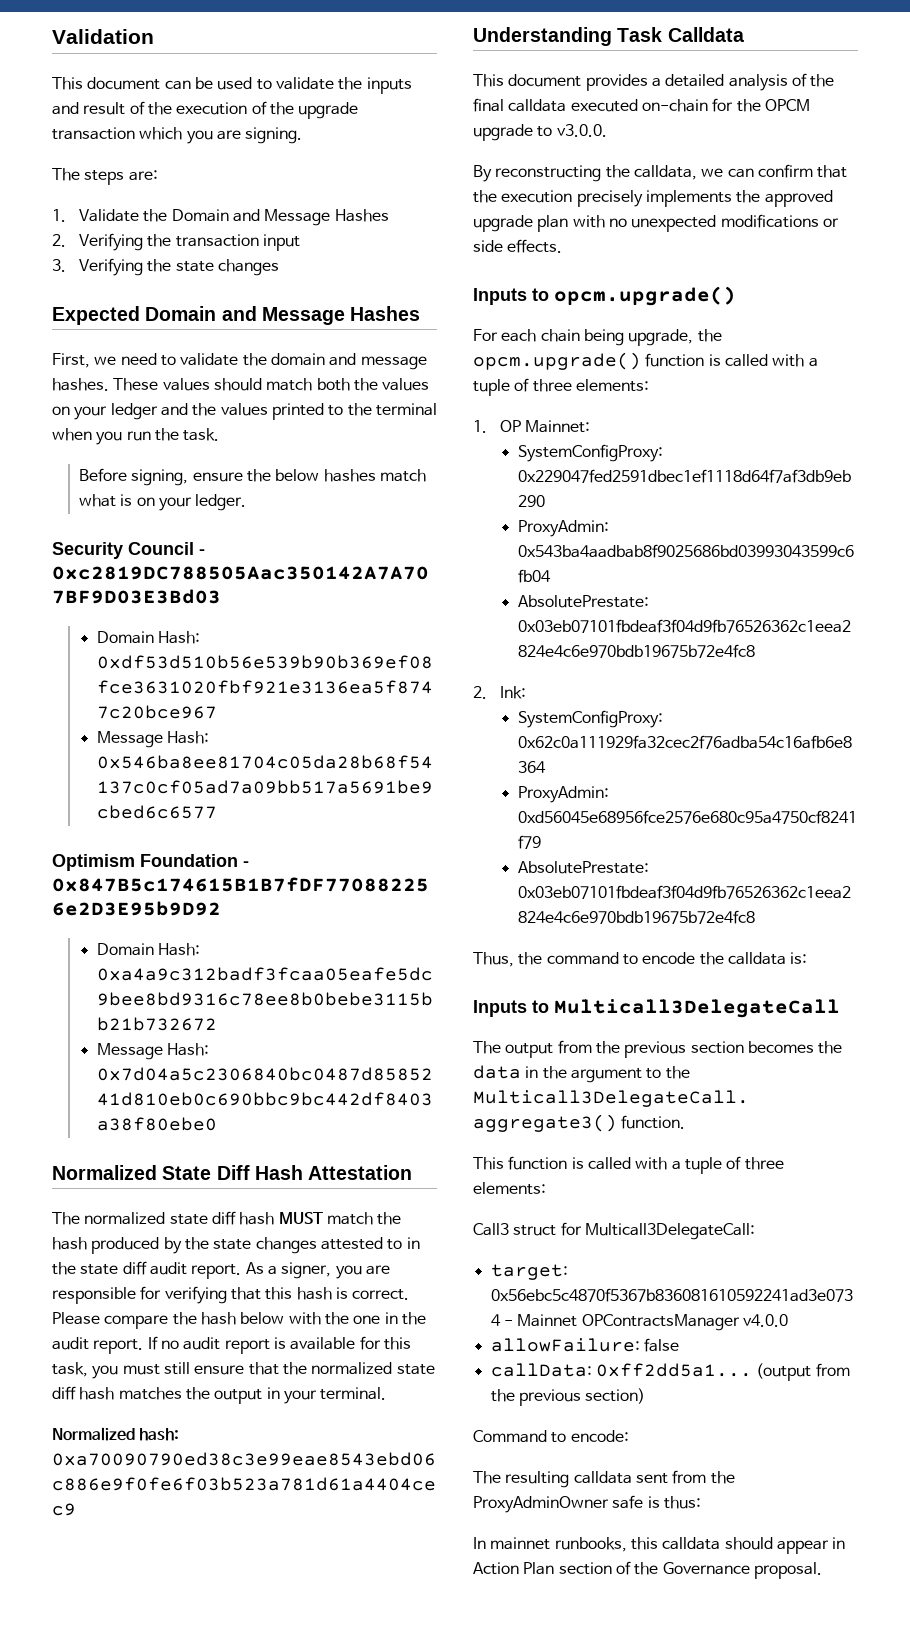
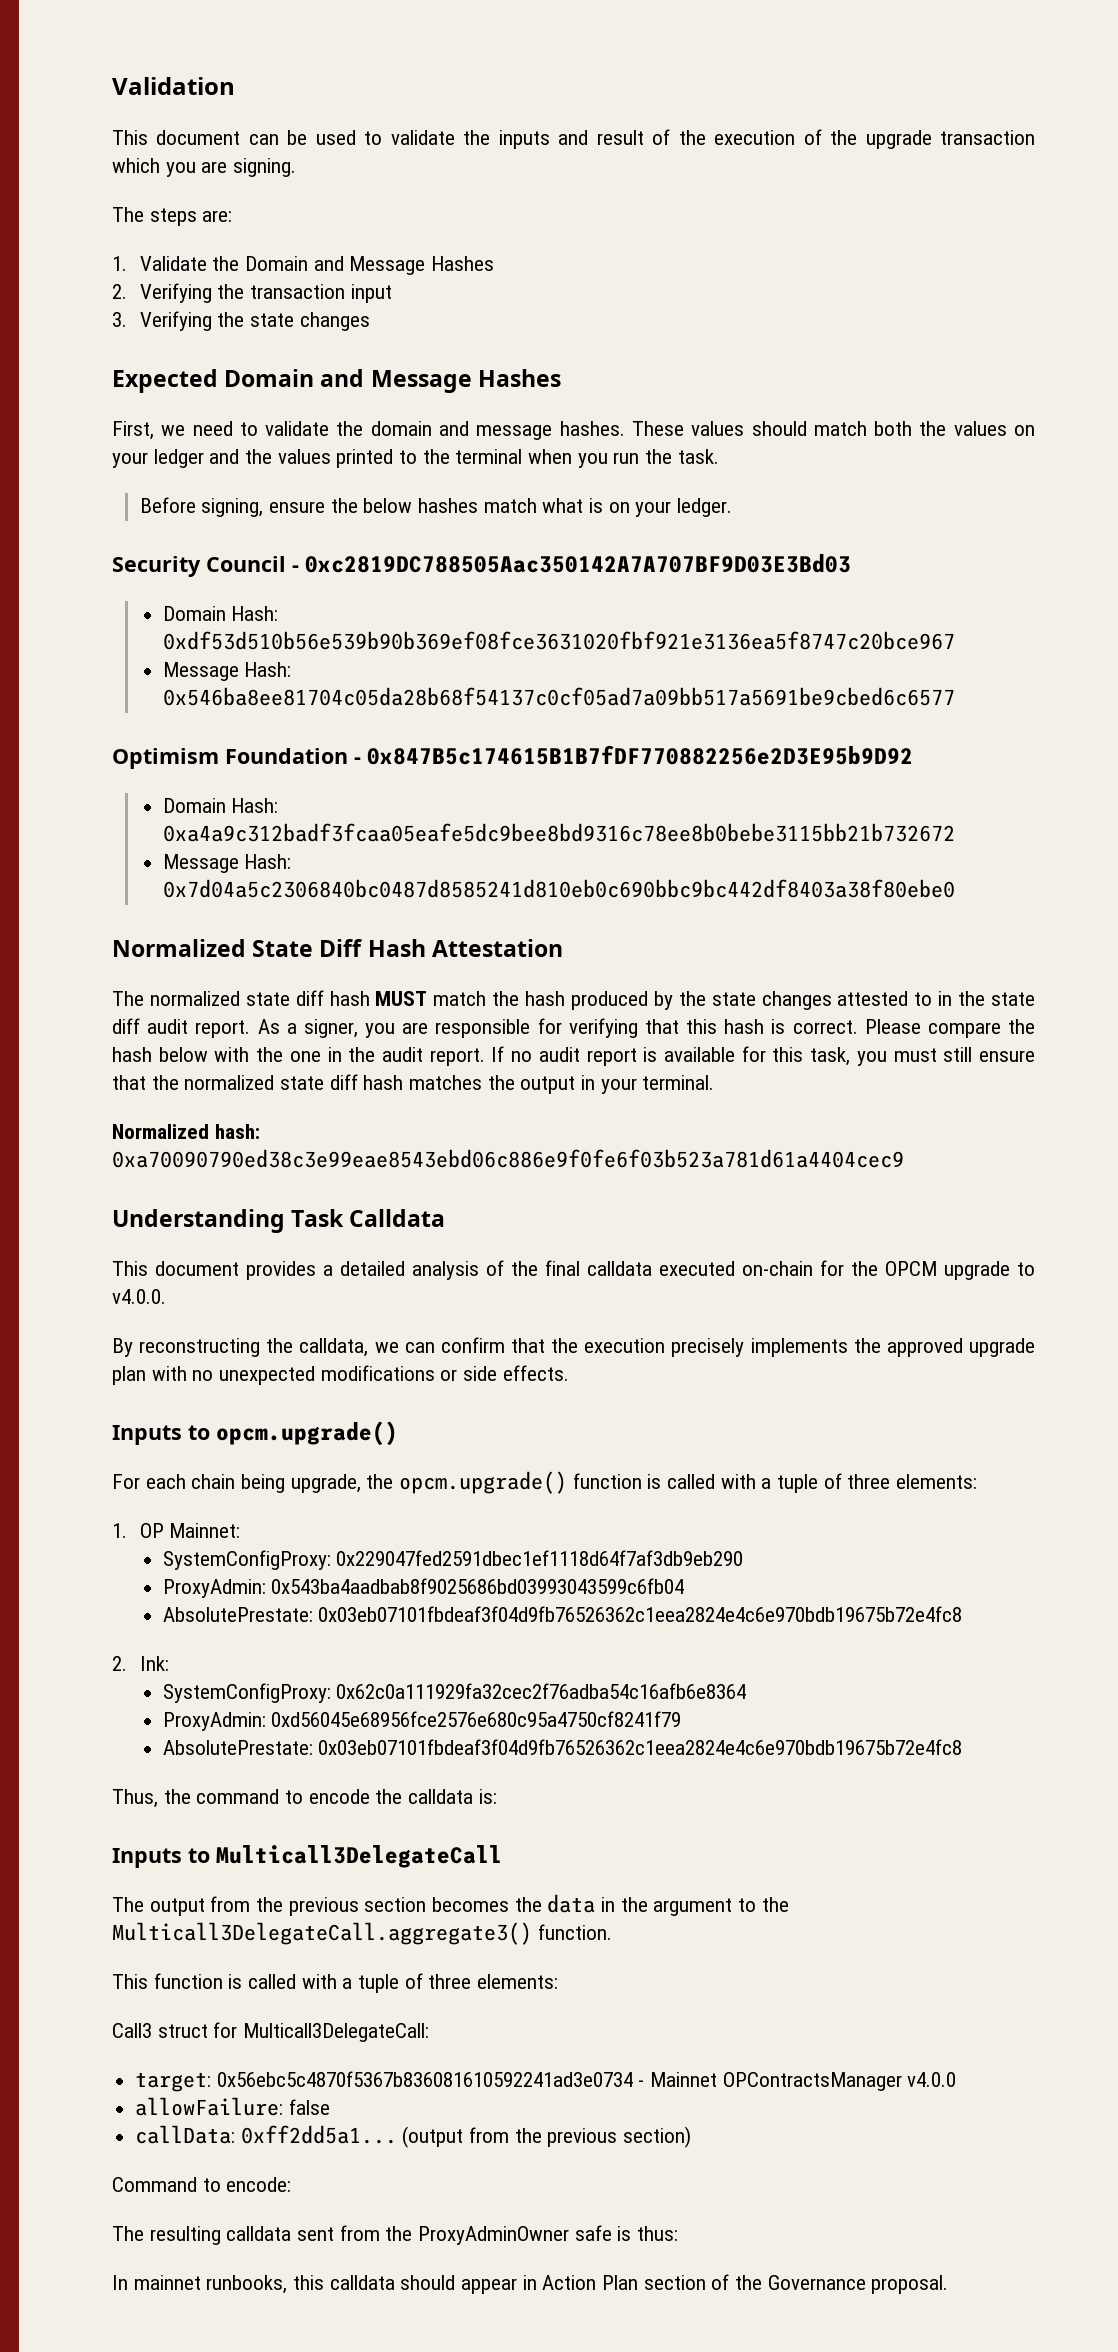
- This document provides a detailed analysis of the final calldata executed on-chain for the OPCM upgrade to v3.0.0.
+ This document provides a detailed analysis of the final calldata executed on-chain for the OPCM upgrade to v4.0.0.

